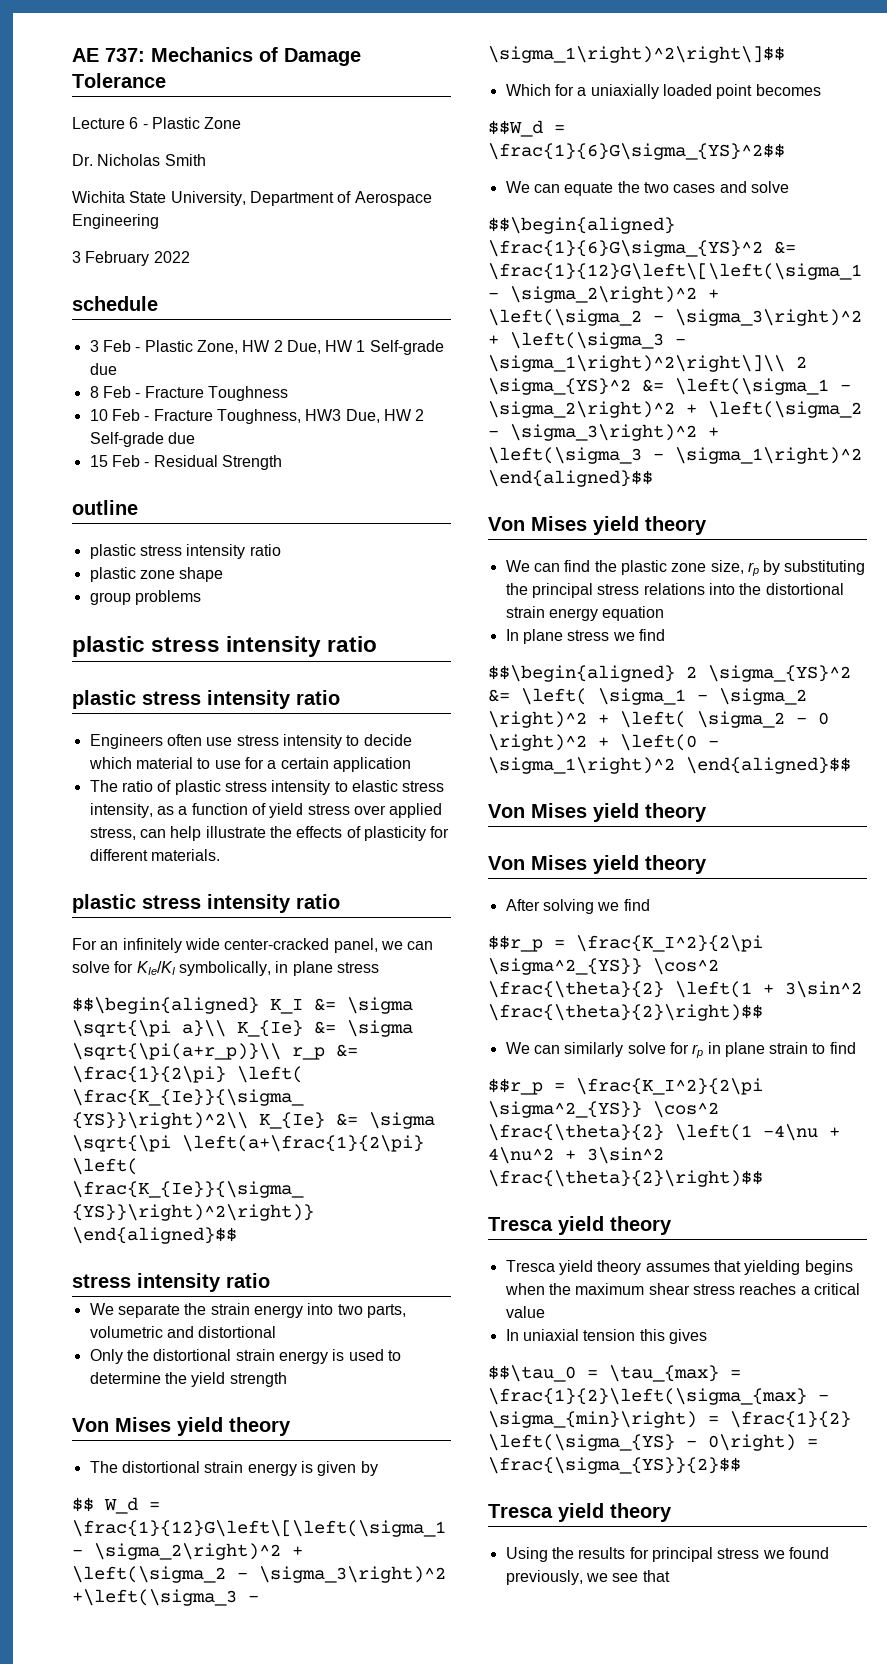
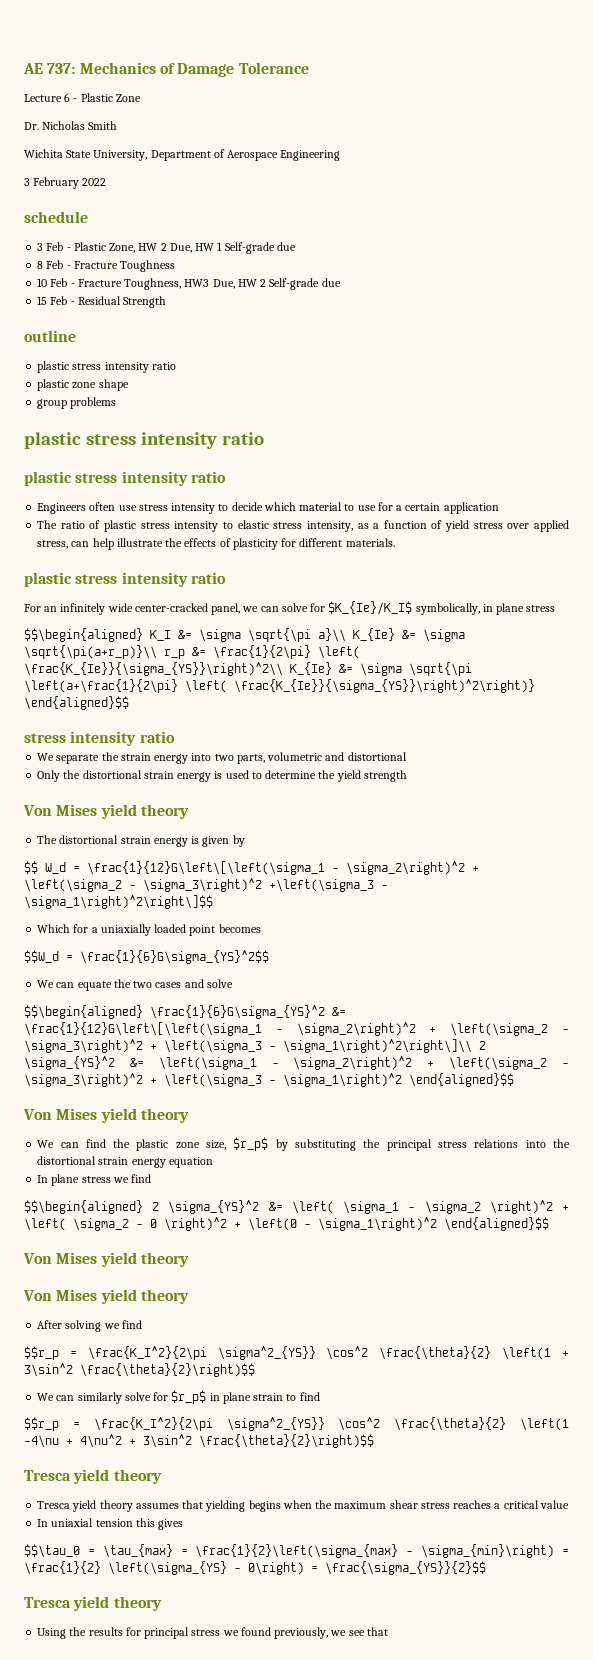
- For an infinitely wide center-cracked panel, we can solve for KIe/KI symbolically, in plane stress
+ For an infinitely wide center-cracked panel, we can solve for $K_{Ie}/K_I$ symbolically, in plane stress
- We can find the plastic zone size, rp by substituting the principal stress relations into the distortional strain energy equation
+ We can find the plastic zone size, $r_p$ by substituting the principal stress relations into the distortional strain energy equation
- We can similarly solve for rp in plane strain to find
+ We can similarly solve for $r_p$ in plane strain to find

